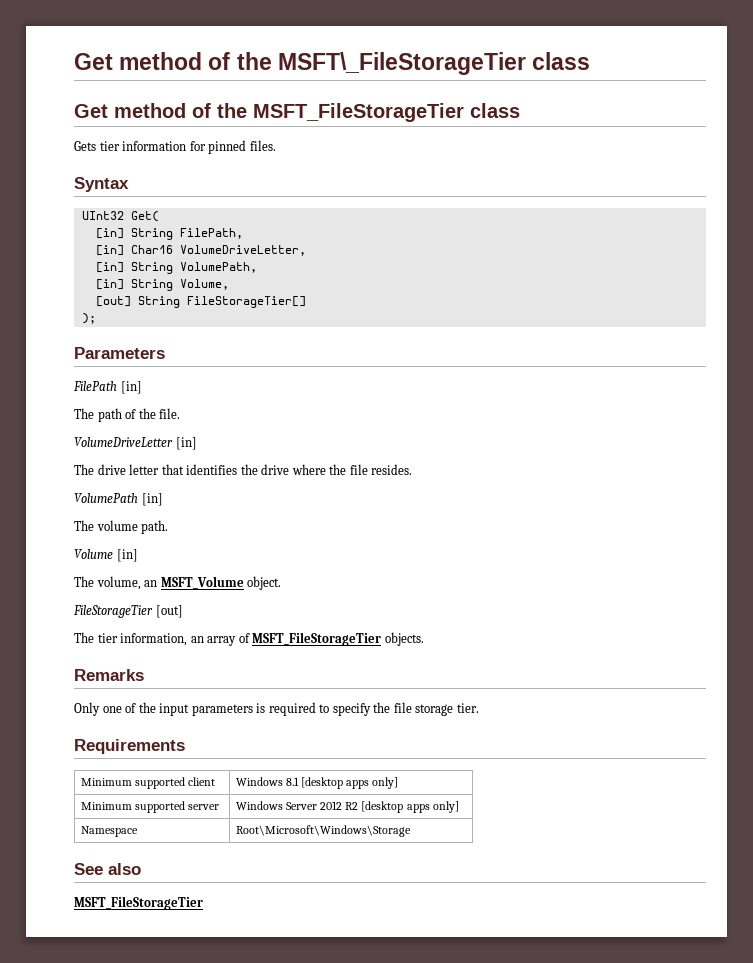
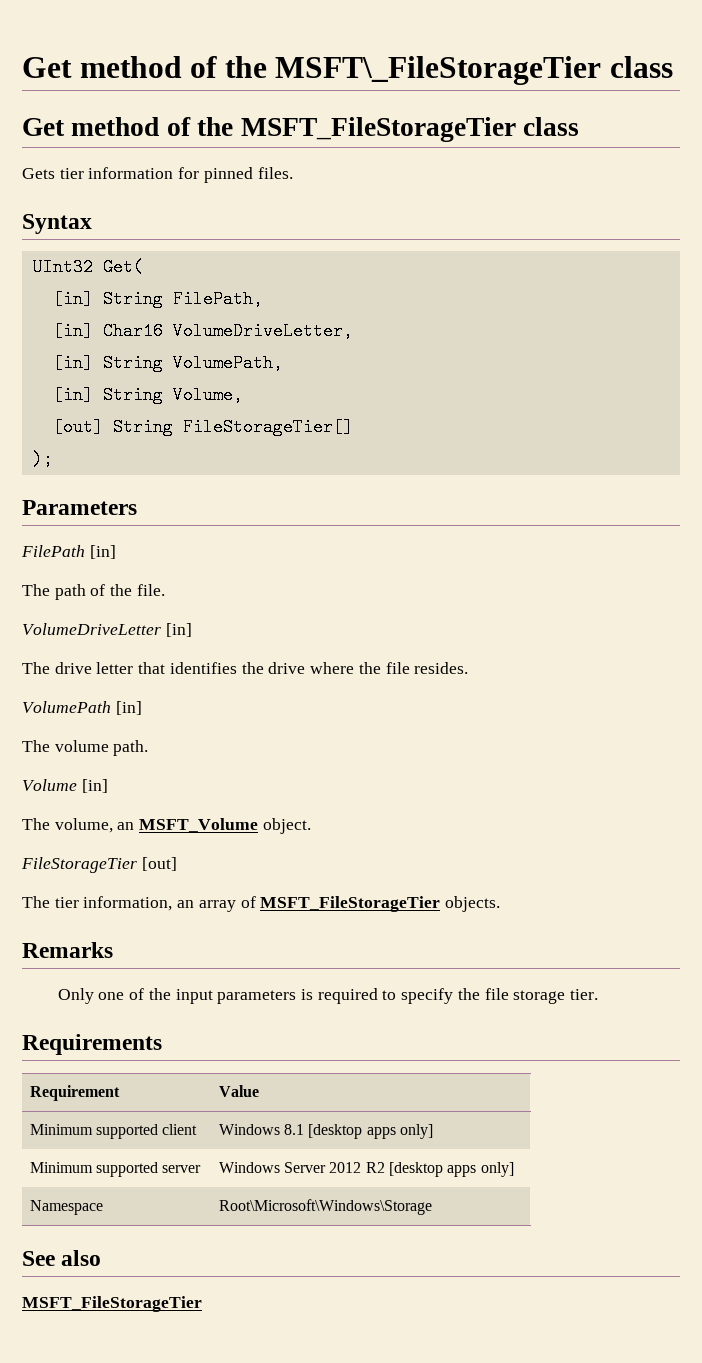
+ Requirement | Value

